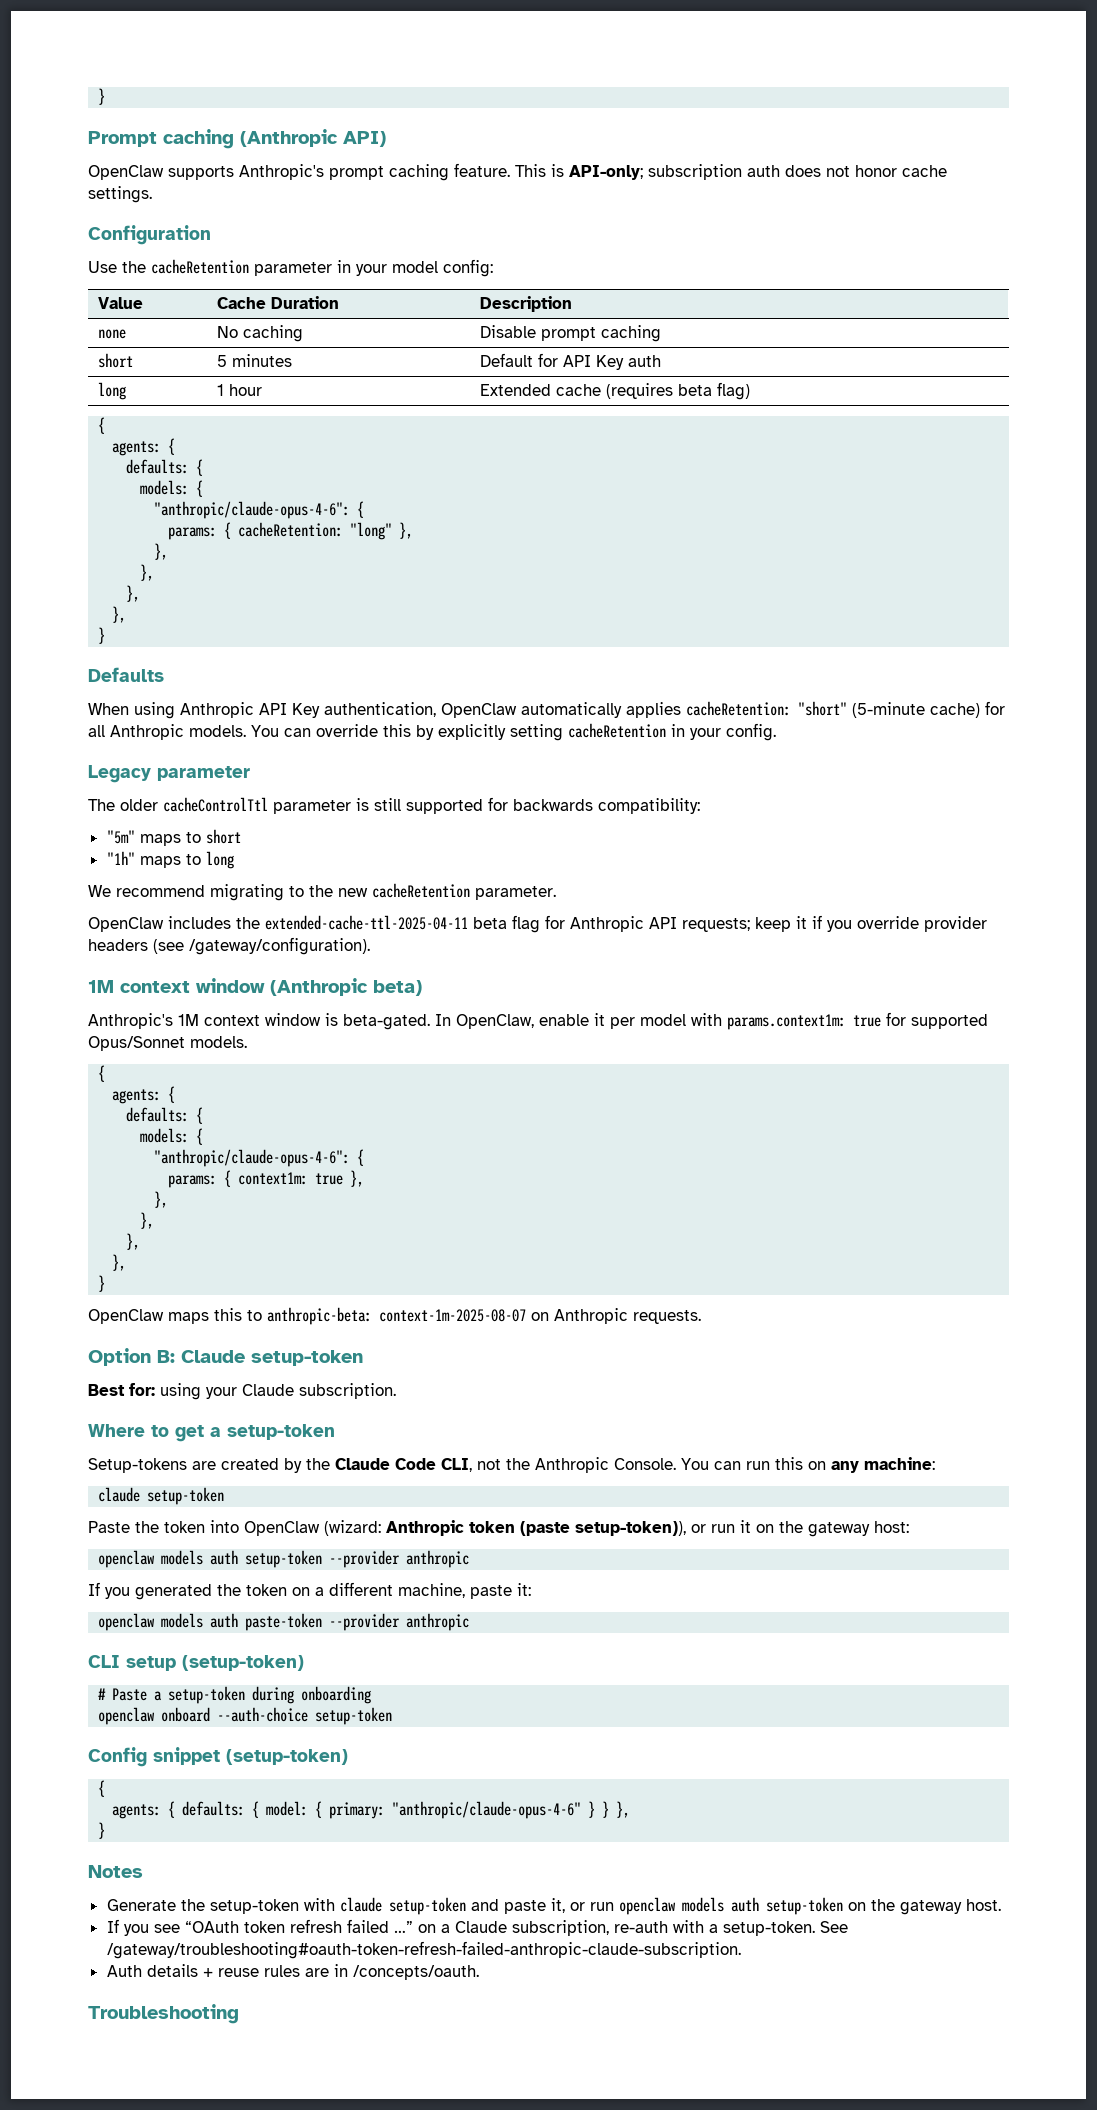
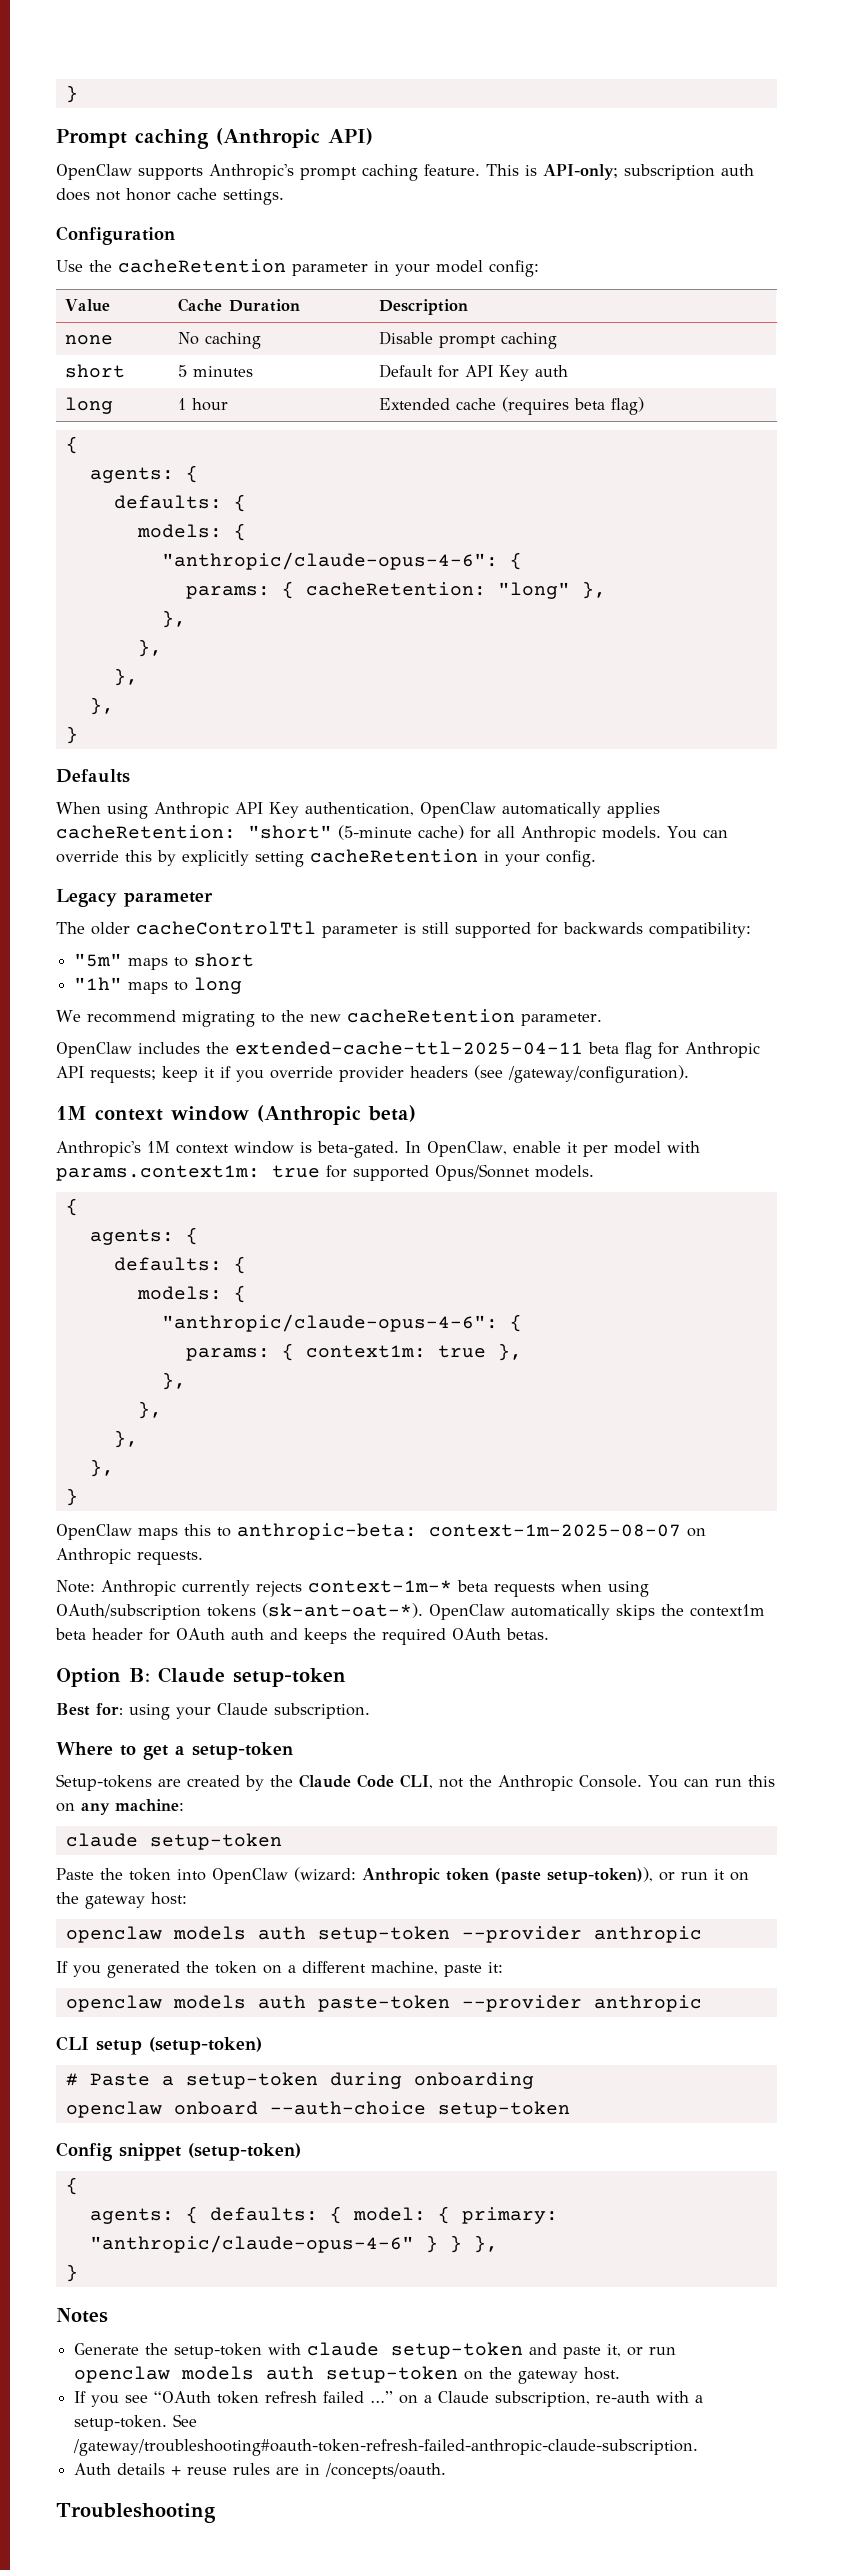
+ Note: Anthropic currently rejects context-1m-* beta requests when using OAuth/subscription tokens (sk-ant-oat-*). OpenClaw automatically skips the context1m beta header for OAuth auth and keeps the required OAuth betas.

